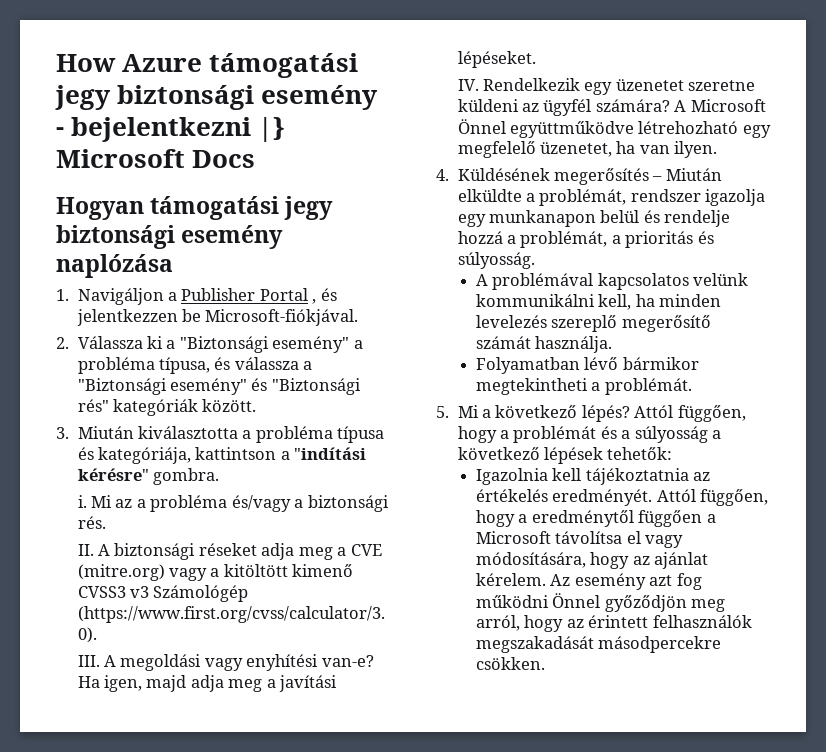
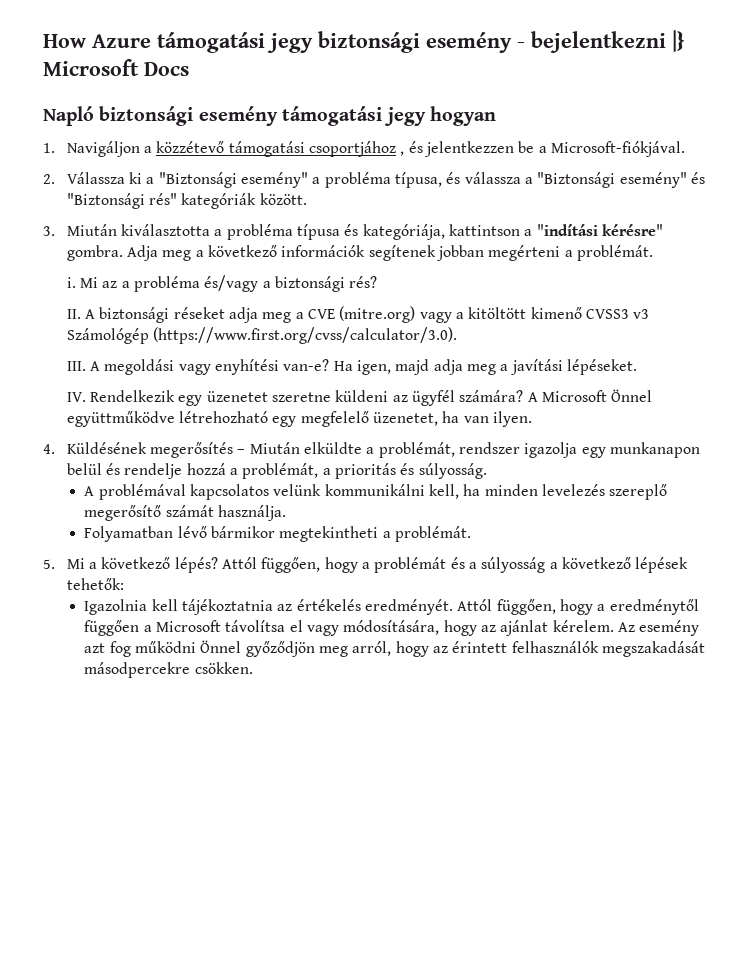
- Hogyan támogatási jegy biztonsági esemény naplózása
+ Napló biztonsági esemény támogatási jegy hogyan
- 1. Navigáljon a Publisher Portal , és jelentkezzen be Microsoft-fiókjával.
+ 1. Navigáljon a közzétevő támogatási csoportjához , és jelentkezzen be a Microsoft-fiókjával.
+ Adja meg a következő információk segítenek jobban megérteni a problémát.
- Mi az a probléma és/vagy a biztonsági rés.
+ Mi az a probléma és/vagy a biztonsági rés?

